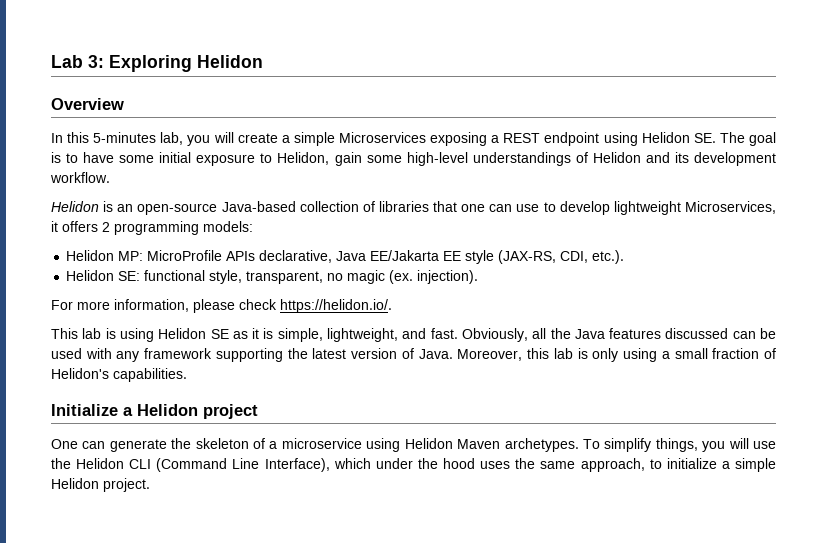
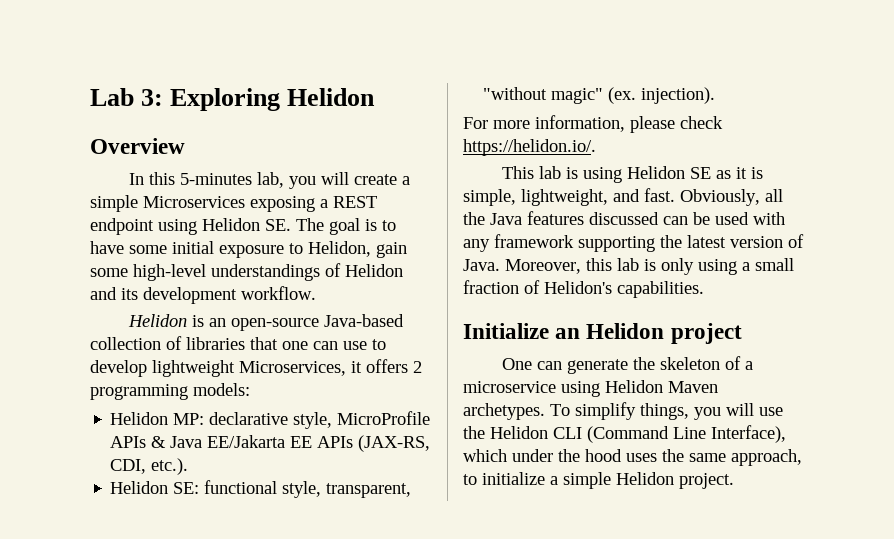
- Helidon MP: MicroProfile APIs declarative, Java EE/Jakarta EE style (JAX-RS, CDI, etc.).
+ Helidon MP: declarative style, MicroProfile APIs & Java EE/Jakarta EE APIs (JAX-RS, CDI, etc.).
- Helidon SE: functional style, transparent, no magic (ex. injection).
+ Helidon SE: functional style, transparent, "without magic" (ex. injection).
- Initialize a Helidon project
+ Initialize an Helidon project

